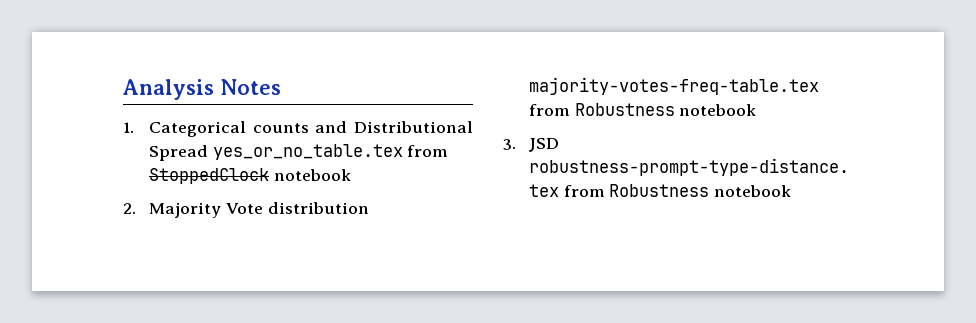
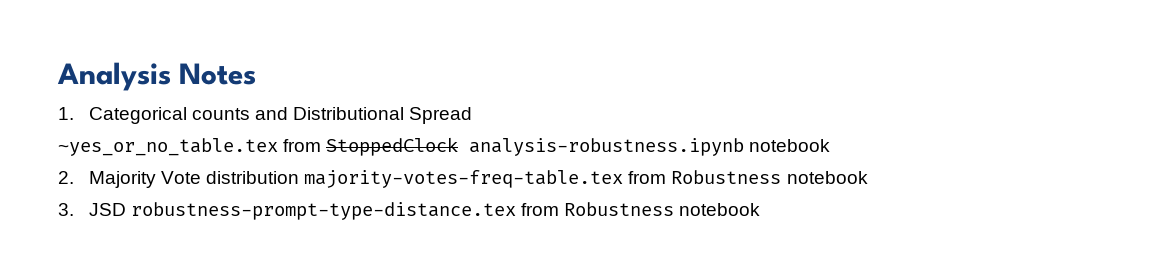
- 1. Categorical counts and Distributional Spread yes_or_no_table.tex from StoppedClock notebook
+ 1. Categorical counts and Distributional Spread
+ ~yes_or_no_table.tex from StoppedClock analysis-robustness.ipynb notebook

